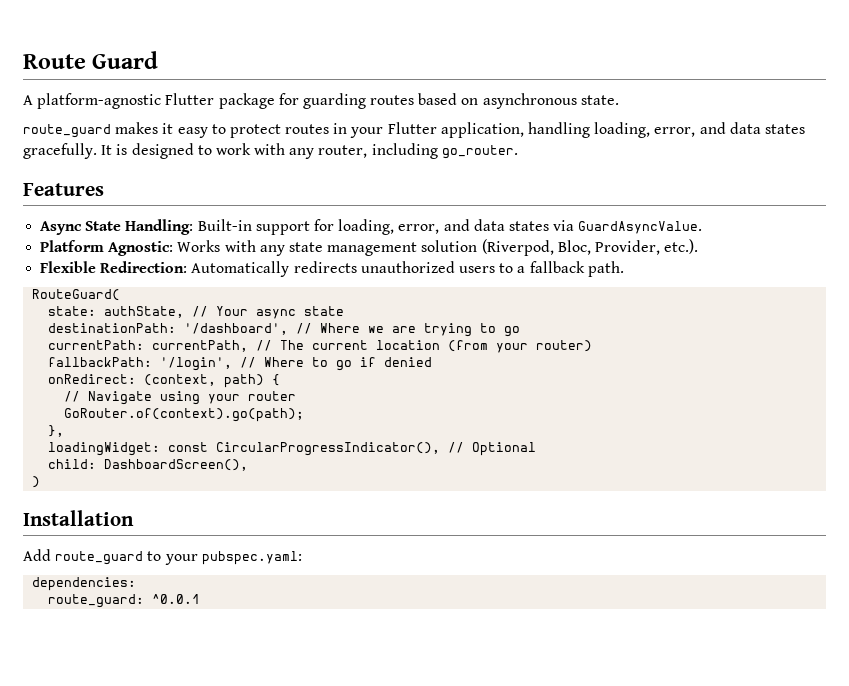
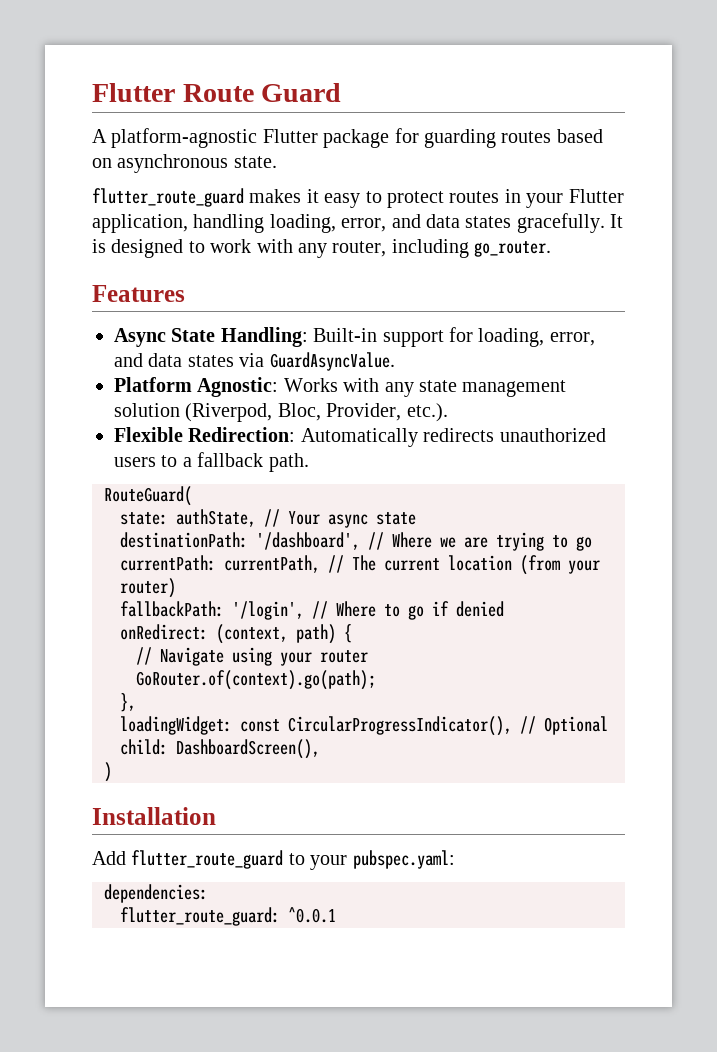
- Route Guard
+ Flutter Route Guard
- route_guard makes it easy to protect routes in your Flutter application, handling loading, error, and data states gracefully.
+ flutter_route_guard makes it easy to protect routes in your Flutter application, handling loading, error, and data states gracefully.
- Add route_guard to your pubspec.yaml:
+ Add flutter_route_guard to your pubspec.yaml:
- route_guard: ^0.0.1
+ flutter_route_guard: ^0.0.1

